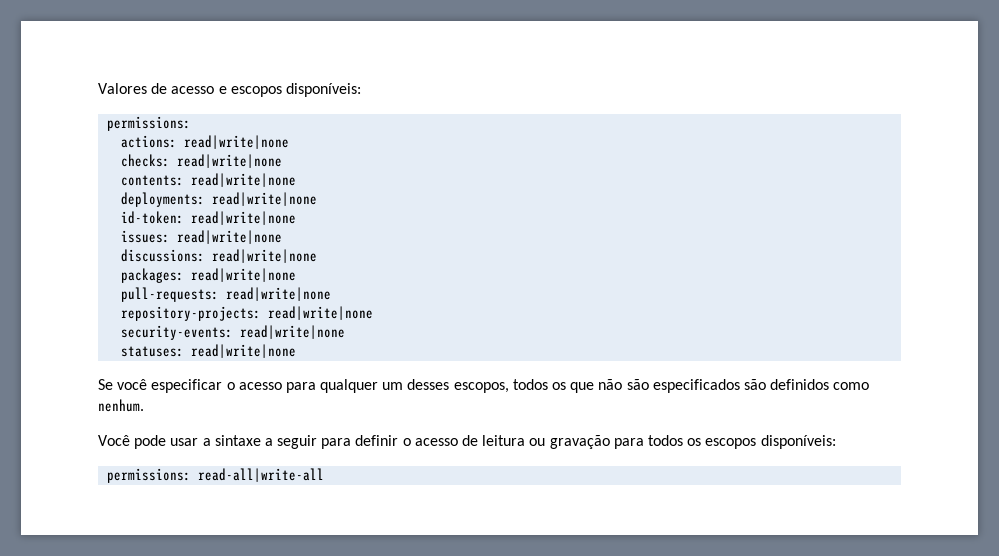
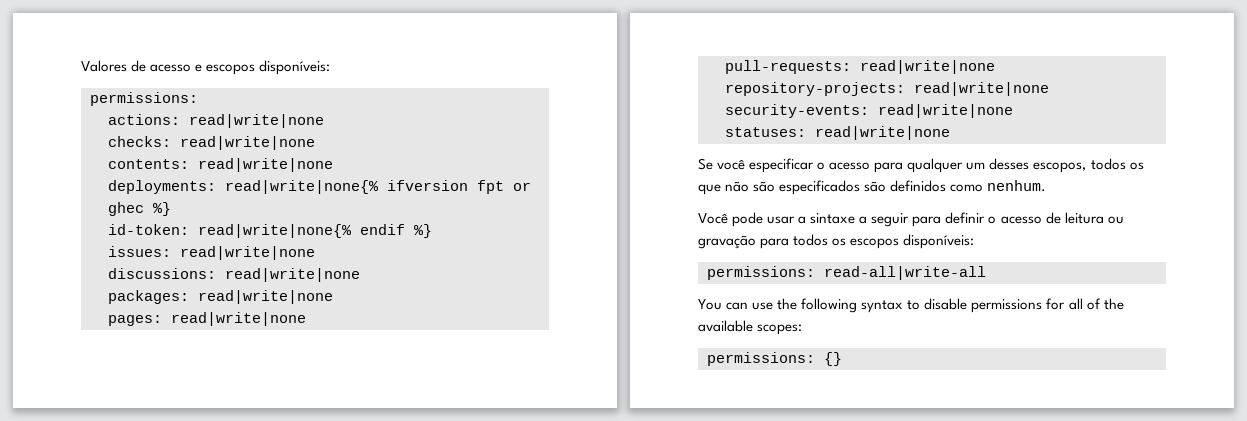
- deployments: read|write|none
- id-token: read|write|none
+ deployments: read|write|none{% ifversion fpt or ghec %}
+ id-token: read|write|none{% endif %}
+ pages: read|write|none
+ You can use the following syntax to disable permissions for all of the available scopes:
+ permissions: {}

